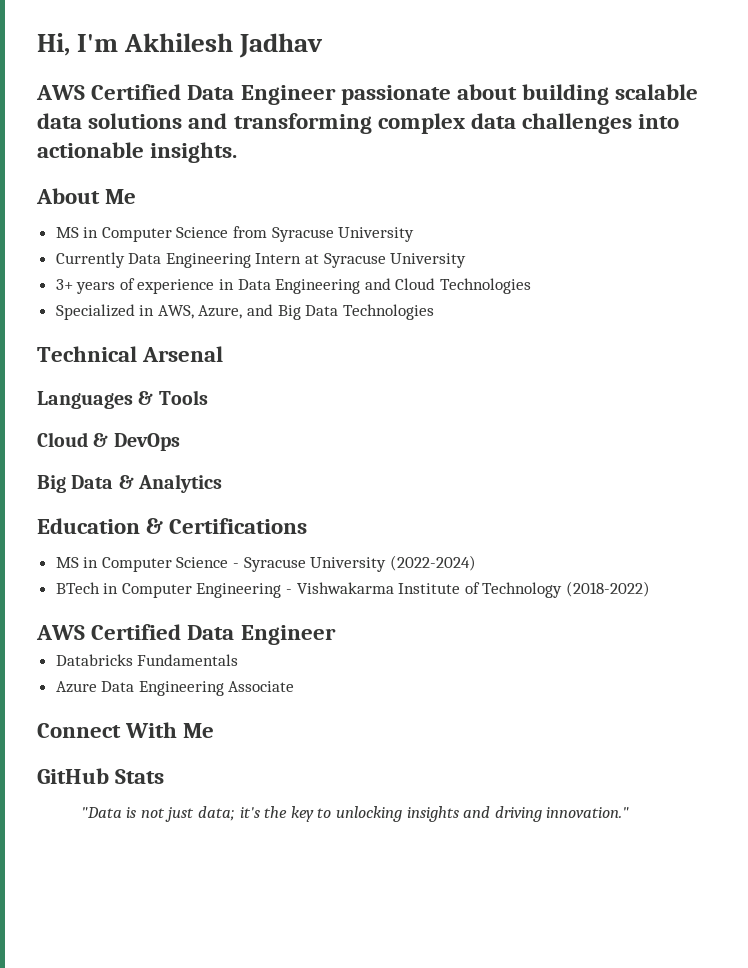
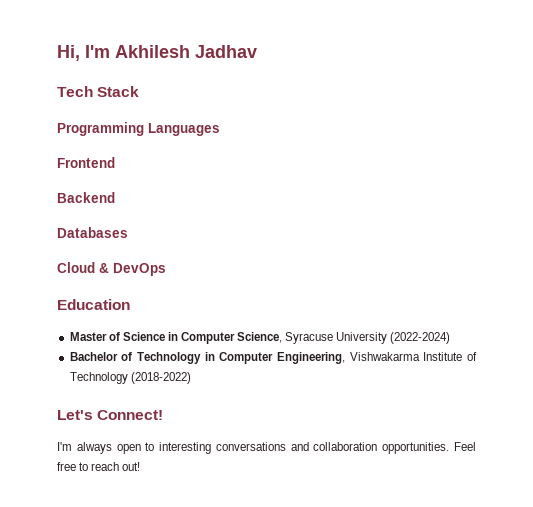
- AWS Certified Data Engineer passionate about building scalable data solutions and transforming complex data challenges into actionable insights.
- About Me
- MS in Computer Science from Syracuse University
- Currently Data Engineering Intern at Syracuse University
- 3+ years of experience in Data Engineering and Cloud Technologies
- Specialized in AWS, Azure, and Big Data Technologies
- Technical Arsenal
- Languages & Tools
+ Tech Stack
+ Programming Languages
+ Frontend
+ Backend
+ Databases
  Cloud & DevOps
- Big Data & Analytics
- Education & Certifications
- MS in Computer Science - Syracuse University (2022-2024)
- BTech in Computer Engineering - Vishwakarma Institute of Technology (2018-2022)
- AWS Certified Data Engineer
- Databricks Fundamentals
- Azure Data Engineering Associate
- Connect With Me
- GitHub Stats
- "Data is not just data; it's the key to unlocking insights and driving innovation."
+ Education
+ Master of Science in Computer Science, Syracuse University (2022-2024)
+ Bachelor of Technology in Computer Engineering, Vishwakarma Institute of Technology (2018-2022)
+ Let's Connect!
+ I'm always open to interesting conversations and collaboration opportunities. Feel free to reach out!

